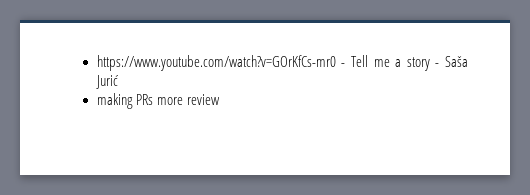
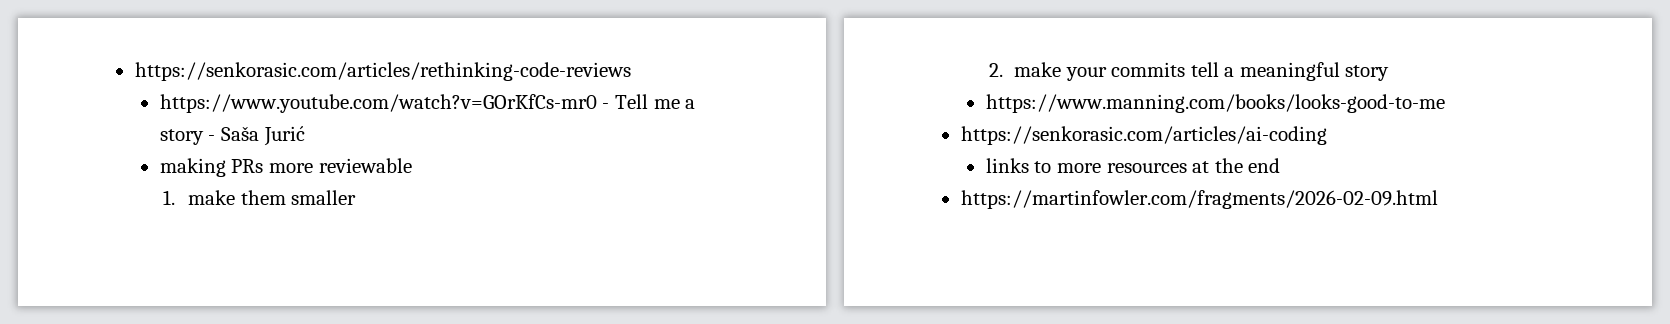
+ https://senkorasic.com/articles/rethinking-code-reviews
- making PRs more review
+ making PRs more reviewable
+ 1. make them smaller
+ 2. make your commits tell a meaningful story
+ https://www.manning.com/books/looks-good-to-me
+ https://senkorasic.com/articles/ai-coding
+ links to more resources at the end
+ https://martinfowler.com/fragments/2026-02-09.html

